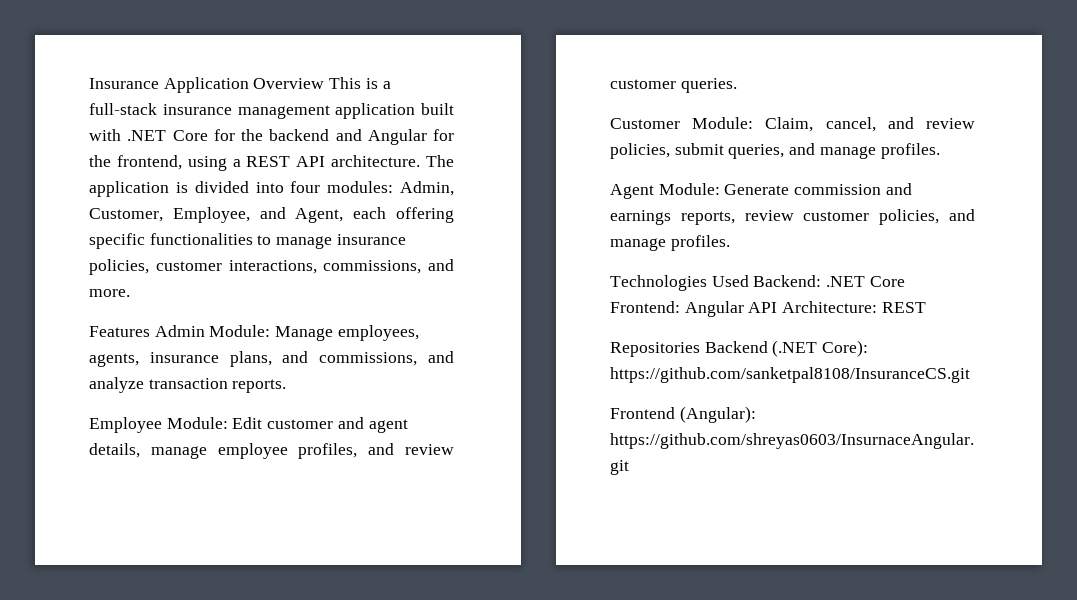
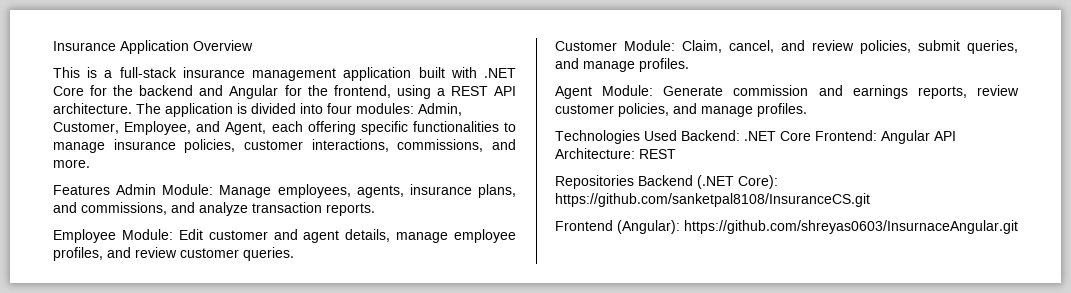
- Insurance Application Overview This is a full-stack insurance management application built with .NET Core for the backend and Angular for the frontend, using a REST API architecture.
+ Insurance Application Overview
+ This is a full-stack insurance management application built with .NET Core for the backend and Angular for the frontend, using a REST API architecture.

